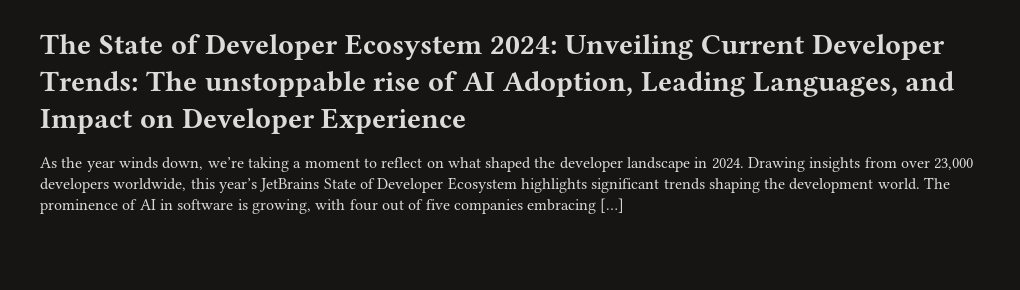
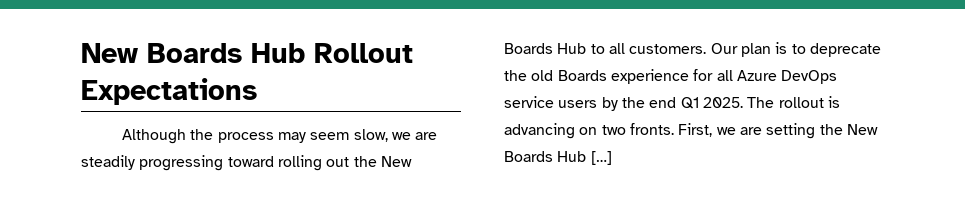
- The State of Developer Ecosystem 2024: Unveiling Current Developer Trends: The unstoppable rise of AI Adoption, Leading Languages, and Impact on Developer Experience
- As the year winds down, we’re taking a moment to reflect on what shaped the developer landscape in 2024. Drawing insights from over 23,000 developers worldwide, this year’s JetBrains State of Developer Ecosystem highlights significant trends shaping the development world. The prominence of AI in software is growing, with four out of five companies embracing […]
+ New Boards Hub Rollout Expectations
+ Although the process may seem slow, we are steadily progressing toward rolling out the New Boards Hub to all customers. Our plan is to deprecate the old Boards experience for all Azure DevOps service users by the end Q1 2025. The rollout is advancing on two fronts. First, we are setting the New Boards Hub […]

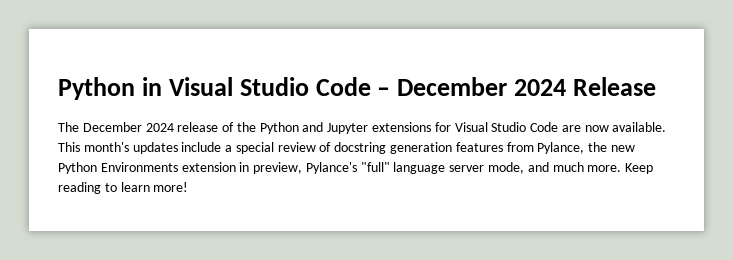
- New Boards Hub Rollout Expectations
- Although the process may seem slow, we are steadily progressing toward rolling out the New Boards Hub to all customers. Our plan is to deprecate the old Boards experience for all Azure DevOps service users by the end Q1 2025. The rollout is advancing on two fronts. First, we are setting the New Boards Hub […]
+ Python in Visual Studio Code – December 2024 Release
+ The December 2024 release of the Python and Jupyter extensions for Visual Studio Code are now available. This month's updates include a special review of docstring generation features from Pylance, the new Python Environments extension in preview, Pylance's "full" language server mode, and much more. Keep reading to learn more!

